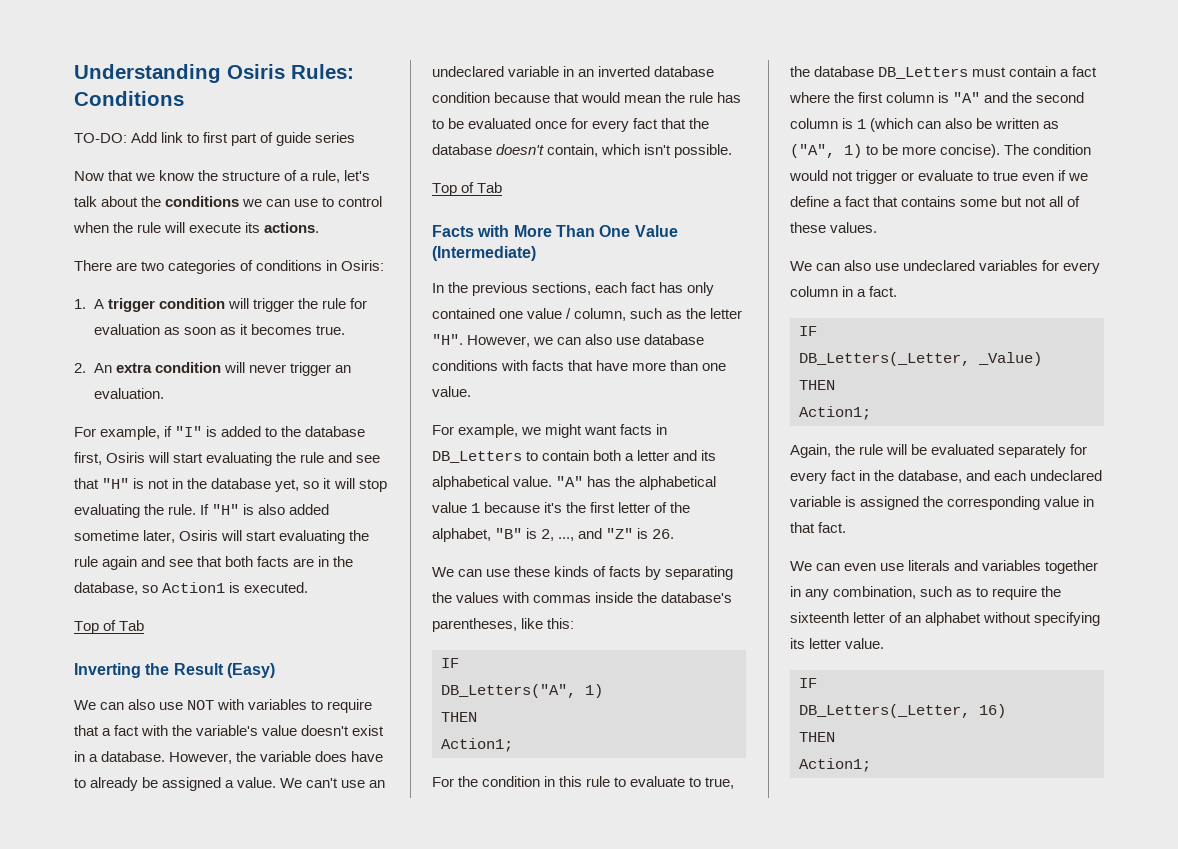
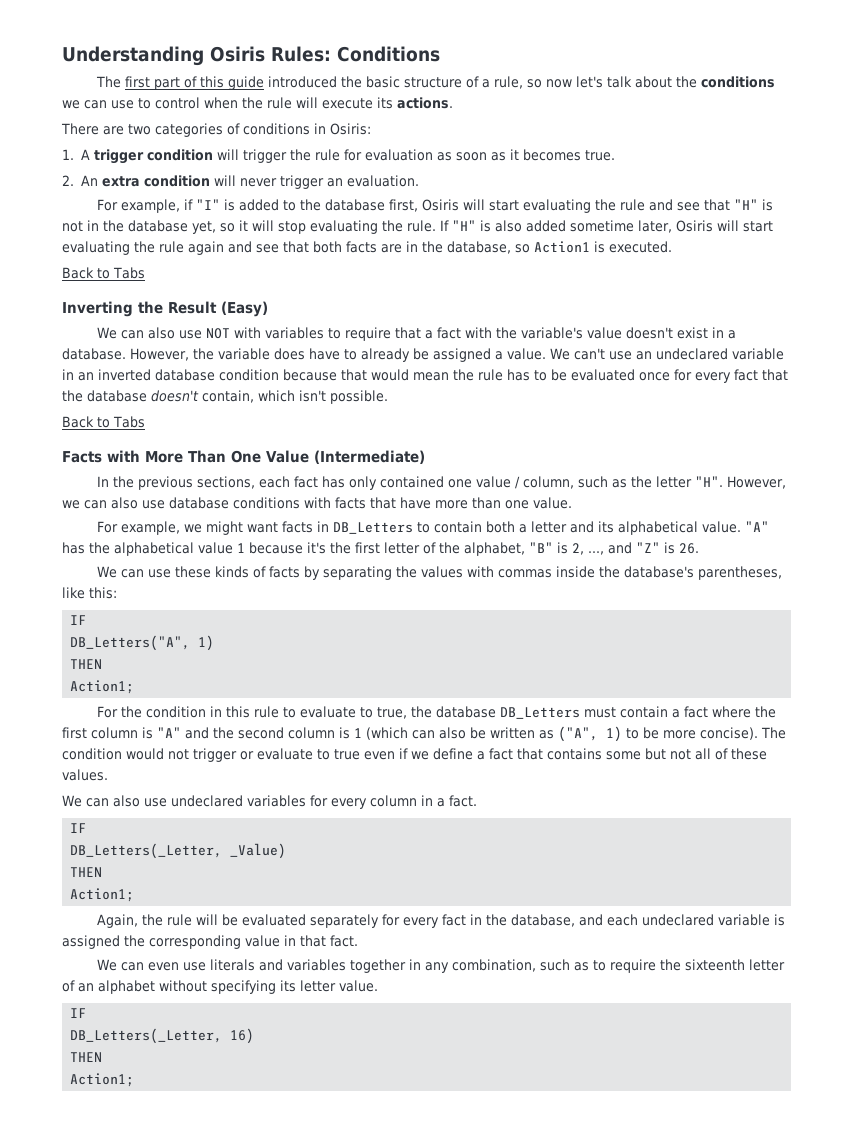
- TO-DO: Add link to first part of guide series
- Now that we know the structure of a rule, let's talk about the conditions we can use to control when the rule will execute its actions.
+ The first part of this guide introduced the basic structure of a rule, so now let's talk about the conditions we can use to control when the rule will execute its actions.
  If "H" is also added sometime later, Osiris will start evaluating the rule again and see that both facts are in the database, so Action1 is executed.
- Top of Tab
+ Back to Tabs
  We can't use an undeclared variable in an inverted database condition because that would mean the rule has to be evaluated once for every fact that the database doesn't contain, which isn't possible.
- Top of Tab
+ Back to Tabs

